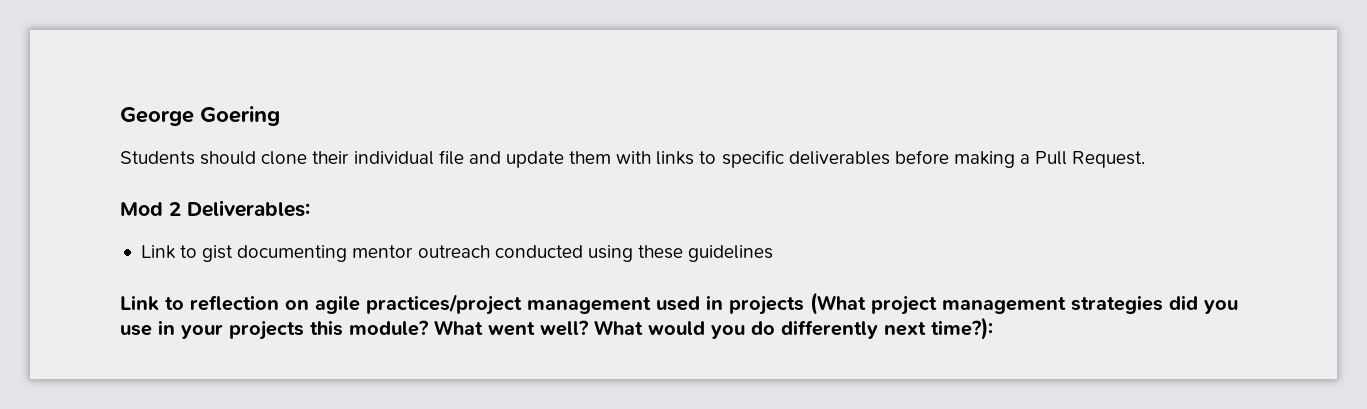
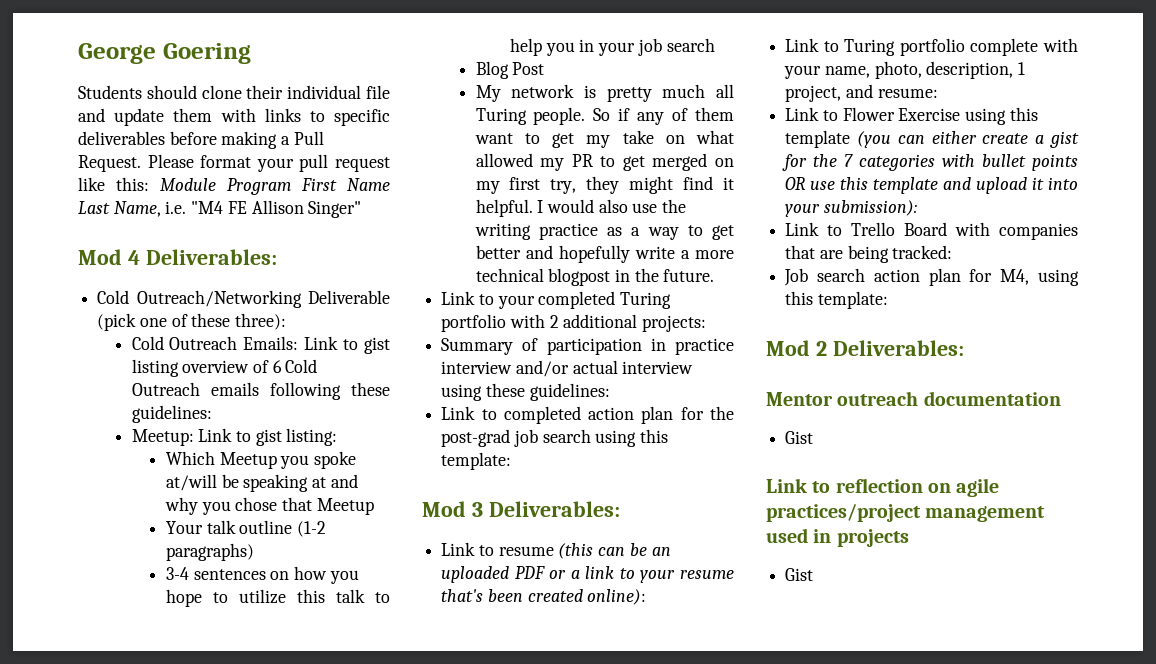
- Students should clone their individual file and update them with links to specific deliverables before making a Pull Request.
+ Students should clone their individual file and update them with links to specific deliverables before making a Pull Request. Please format your pull request like this: Module Program First Name Last Name, i.e. "M4 FE Allison Singer"
+ Mod 4 Deliverables:
+ Cold Outreach/Networking Deliverable (pick one of these three):
+ Cold Outreach Emails: Link to gist listing overview of 6 Cold Outreach emails following these guidelines:
+ Meetup: Link to gist listing:
+ Which Meetup you spoke at/will be speaking at and why you chose that Meetup
+ Your talk outline (1-2 paragraphs)
+ 3-4 sentences on how you hope to utilize this talk to help you in your job search
+ Blog Post
+ My network is pretty much all Turing people. So if any of them want to get my take on what allowed my PR to get merged on my first try, they might find it helpful. I would also use the writing practice as a way to get better and hopefully write a more technical blogpost in the future.
+ Link to your completed Turing portfolio with 2 additional projects:
+ Summary of participation in practice interview and/or actual interview using these guidelines:
+ Link to completed action plan for the post-grad job search using this template:
+ Mod 3 Deliverables:
+ Link to resume (this can be an uploaded PDF or a link to your resume that's been created online):
+ Link to Turing portfolio complete with your name, photo, description, 1 project, and resume:
+ Link to Flower Exercise using this template (you can either create a gist for the 7 categories with bullet points OR use this template and upload it into your submission):
+ Link to Trello Board with companies that are being tracked:
+ Job search action plan for M4, using this template:
  Mod 2 Deliverables:
- Link to gist documenting mentor outreach conducted using these guidelines
+ Mentor outreach documentation
+ Gist
- Link to reflection on agile practices/project management used in projects (What project management strategies did you use in your projects this module? What went well? What would you do differently next time?):
+ Link to reflection on agile practices/project management used in projects
+ Gist

